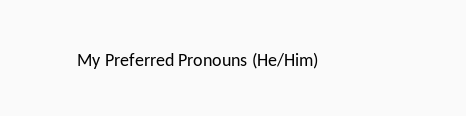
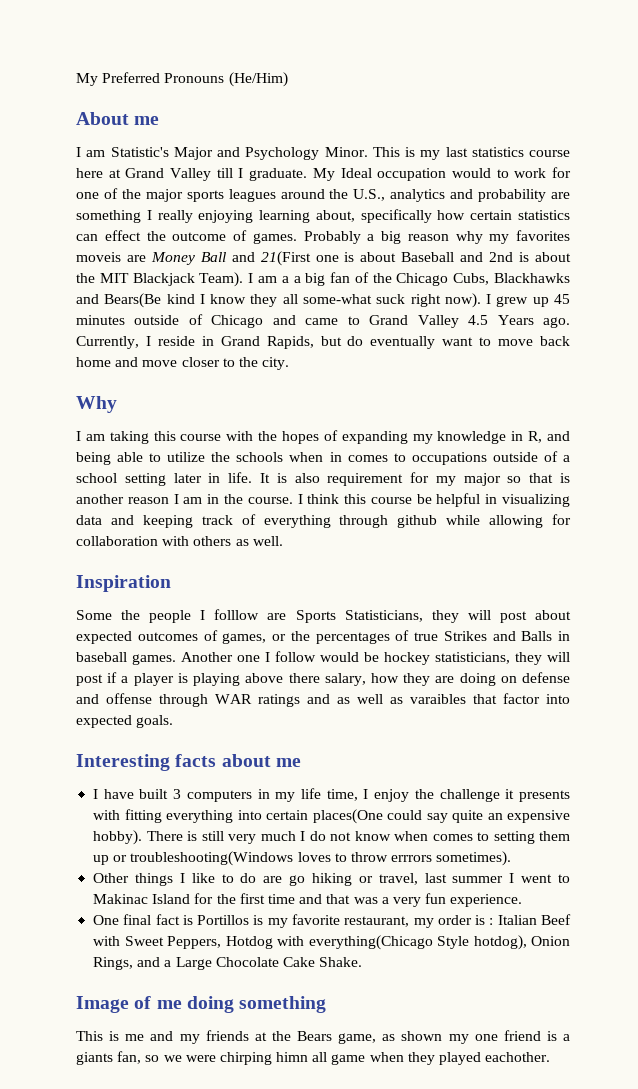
+ About me
+ I am Statistic's Major and Psychology Minor. This is my last statistics course here at Grand Valley till I graduate. My Ideal occupation would to work for one of the major sports leagues around the U.S., analytics and probability are something I really enjoying learning about, specifically how certain statistics can effect the outcome of games. Probably a big reason why my favorites moveis are Money Ball and 21(First one is about Baseball and 2nd is about the MIT Blackjack Team). I am a a big fan of the Chicago Cubs, Blackhawks and Bears(Be kind I know they all some-what suck right now). I grew up 45 minutes outside of Chicago and came to Grand Valley 4.5 Years ago. Currently, I reside in Grand Rapids, but do eventually want to move back home and move closer to the city.
+ Why
+ I am taking this course with the hopes of expanding my knowledge in R, and being able to utilize the schools when in comes to occupations outside of a school setting later in life. It is also requirement for my major so that is another reason I am in the course. I think this course be helpful in visualizing data and keeping track of everything through github while allowing for collaboration with others as well.
+ Inspiration
+ Some the people I folllow are Sports Statisticians, they will post about expected outcomes of games, or the percentages of true Strikes and Balls in baseball games. Another one I follow would be hockey statisticians, they will post if a player is playing above there salary, how they are doing on defense and offense through WAR ratings and as well as varaibles that factor into expected goals.
+ Interesting facts about me
+ I have built 3 computers in my life time, I enjoy the challenge it presents with fitting everything into certain places(One could say quite an expensive hobby). There is still very much I do not know when comes to setting them up or troubleshooting(Windows loves to throw errrors sometimes).
+ Other things I like to do are go hiking or travel, last summer I went to Makinac Island for the first time and that was a very fun experience.
+ One final fact is Portillos is my favorite restaurant, my order is : Italian Beef with Sweet Peppers, Hotdog with everything(Chicago Style hotdog), Onion Rings, and a Large Chocolate Cake Shake.
+ Image of me doing something
+ This is me and my friends at the Bears game, as shown my one friend is a giants fan, so we were chirping himn all game when they played eachother.

